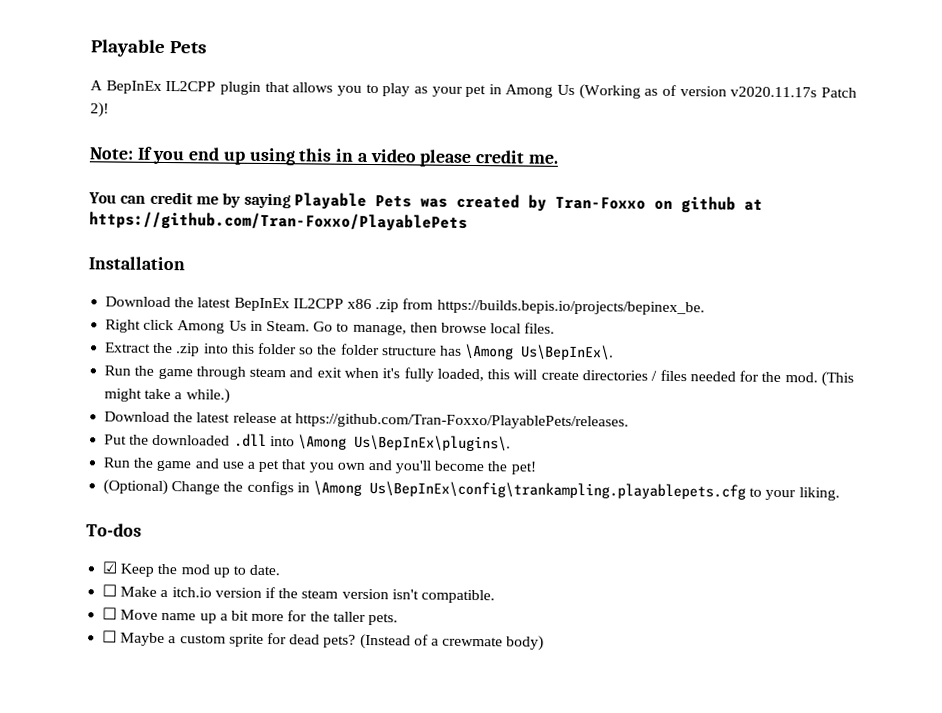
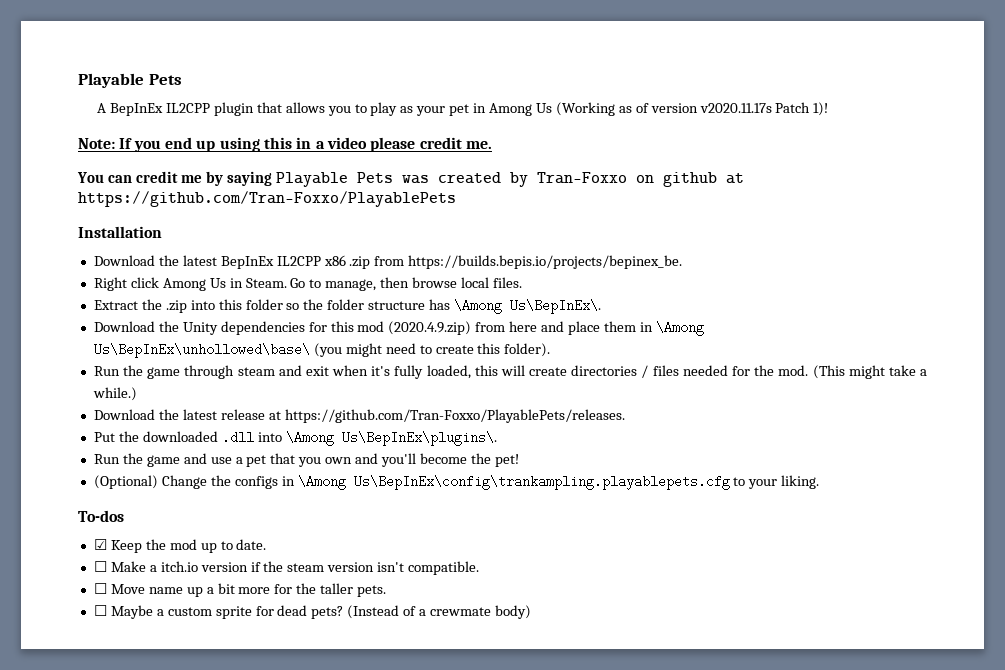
- A BepInEx IL2CPP plugin that allows you to play as your pet in Among Us (Working as of version v2020.11.17s Patch 2)!
+ A BepInEx IL2CPP plugin that allows you to play as your pet in Among Us (Working as of version v2020.11.17s Patch 1)!
+ Download the Unity dependencies for this mod (2020.4.9.zip) from here and place them in \Among Us\BepInEx\unhollowed\base\ (you might need to create this folder).

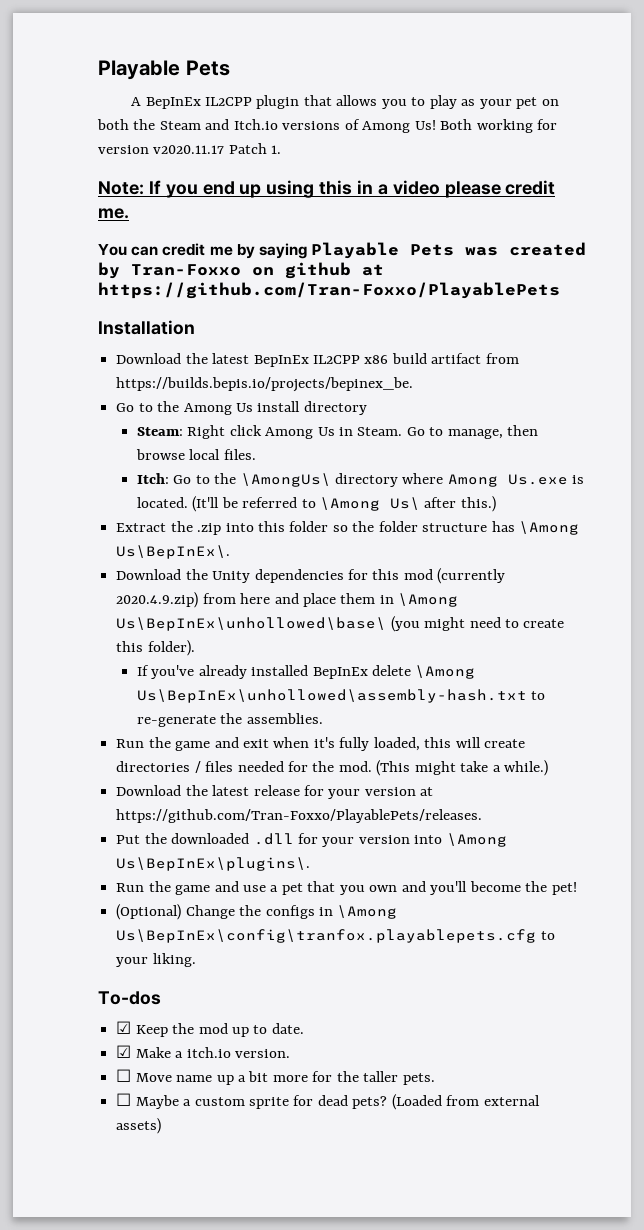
- A BepInEx IL2CPP plugin that allows you to play as your pet in Among Us (Working as of version v2020.11.17s Patch 1)!
+ A BepInEx IL2CPP plugin that allows you to play as your pet on both the Steam and Itch.io versions of Among Us! Both working for version v2020.11.17 Patch 1.
- Download the latest BepInEx IL2CPP x86 .zip from https://builds.bepis.io/projects/bepinex_be.
+ Download the latest BepInEx IL2CPP x86 build artifact from https://builds.bepis.io/projects/bepinex_be.
- Right click Among Us in Steam.
+ Go to the Among Us install directory
+ Steam: Right click Among Us in Steam.
+ Itch: Go to the \AmongUs\ directory where Among Us.exe is located. (It'll be referred to \Among Us\ after this.)
- Download the Unity dependencies for this mod (2020.4.9.zip) from here and place them in \Among Us\BepInEx\unhollowed\base\ (you might need to create this folder).
+ Download the Unity dependencies for this mod (currently 2020.4.9.zip) from here and place them in \Among Us\BepInEx\unhollowed\base\ (you might need to create this folder).
- Run the game through steam and exit when it's fully loaded, this will create directories / files needed for the mod.
+ If you've already installed BepInEx delete \Among Us\BepInEx\unhollowed\assembly-hash.txt to re-generate the assemblies.
+ Run the game and exit when it's fully loaded, this will create directories / files needed for the mod.
- Download the latest release at https://github.com/Tran-Foxxo/PlayablePets/releases.
+ Download the latest release for your version at https://github.com/Tran-Foxxo/PlayablePets/releases.
- Put the downloaded .dll into \Among Us\BepInEx\plugins\.
+ Put the downloaded .dll for your version into \Among Us\BepInEx\plugins\.
- (Optional) Change the configs in \Among Us\BepInEx\config\trankampling.playablepets.cfg to your liking.
+ (Optional) Change the configs in \Among Us\BepInEx\config\tranfox.playablepets.cfg to your liking.
- ☐ Make a itch.io version if the steam version isn't compatible.
+ ☑ Make a itch.io version.
- (Instead of a crewmate body)
+ (Loaded from external assets)

